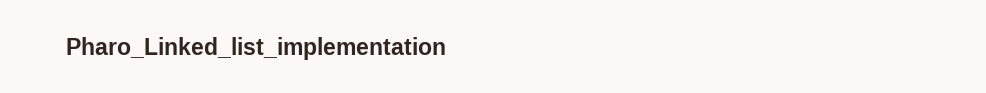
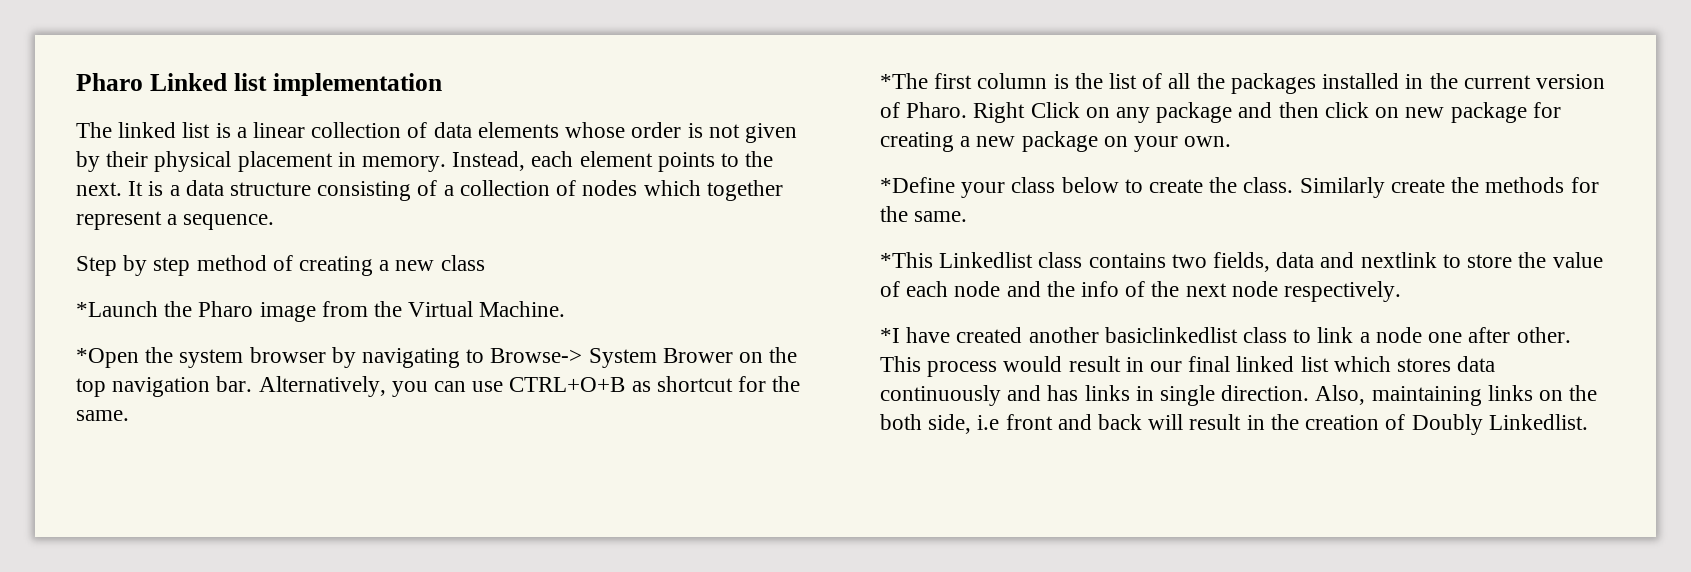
- Pharo_Linked_list_implementation
+ Pharo Linked list implementation
+ The linked list is a linear collection of data elements whose order is not given by their physical placement in memory. Instead, each element points to the next. It is a data structure consisting of a collection of nodes which together represent a sequence.
+ Step by step method of creating a new class
+ *Launch the Pharo image from the Virtual Machine.
+ *Open the system browser by navigating to Browse-> System Brower on the top navigation bar. Alternatively, you can use CTRL+O+B as shortcut for the same.
+ *The first column is the list of all the packages installed in the current version of Pharo. Right Click on any package and then click on new package for creating a new package on your own.
+ *Define your class below to create the class. Similarly create the methods for the same.
+ *This Linkedlist class contains two fields, data and nextlink to store the value of each node and the info of the next node respectively.
+ *I have created another basiclinkedlist class to link a node one after other. This process would result in our final linked list which stores data continuously and has links in single direction. Also, maintaining links on the both side, i.e front and back will result in the creation of Doubly Linkedlist.

